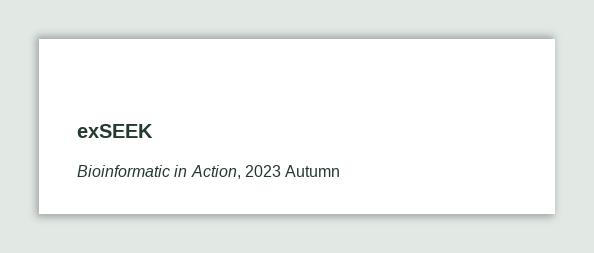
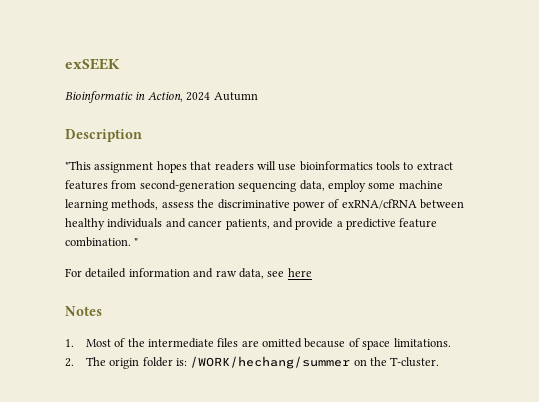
- Bioinformatic in Action, 2023 Autumn
+ Bioinformatic in Action, 2024 Autumn
+ Description
+ "This assignment hopes that readers will use bioinformatics tools to extract features from second-generation sequencing data, employ some machine learning methods, assess the discriminative power of exRNA/cfRNA between healthy individuals and cancer patients, and provide a predictive feature combination. "
+ For detailed information and raw data, see here
+ Notes
+ 1. Most of the intermediate files are omitted because of space limitations.
+ 2. The origin folder is: /WORK/hechang/summer on the T-cluster.

